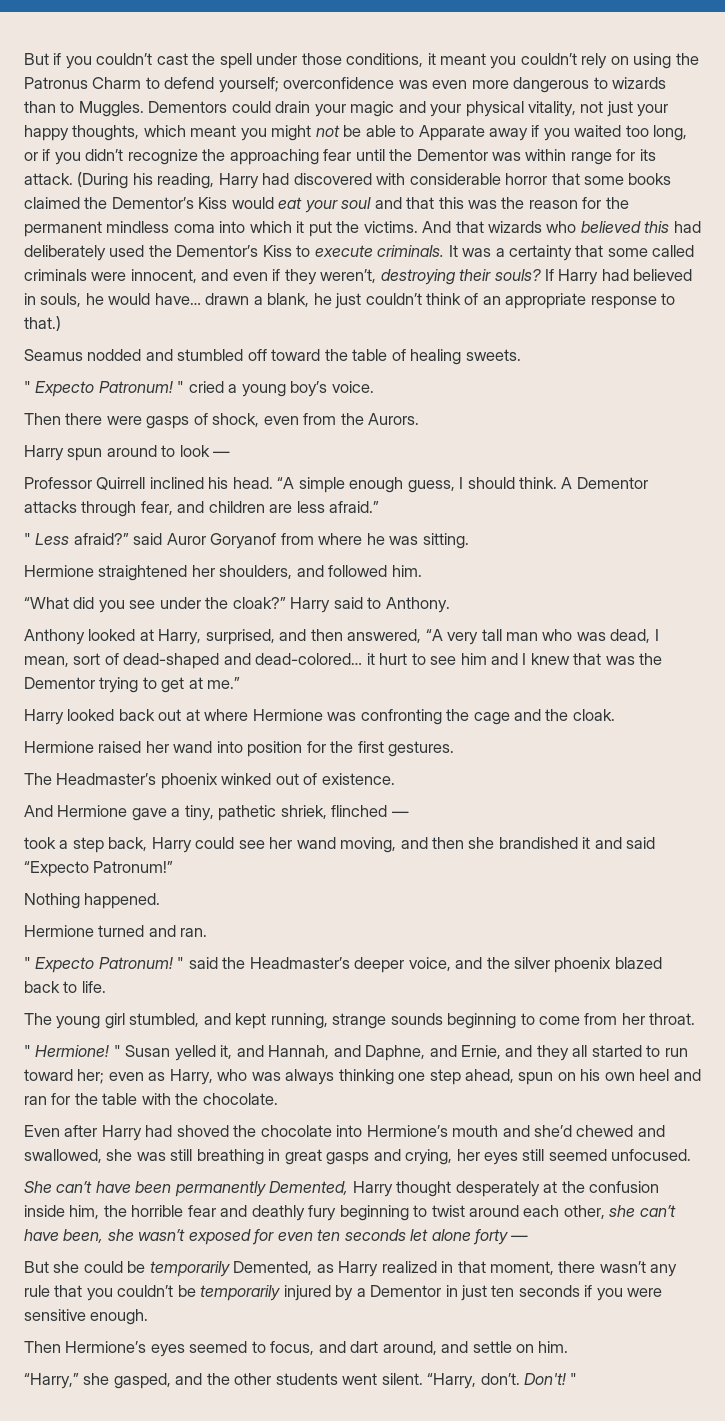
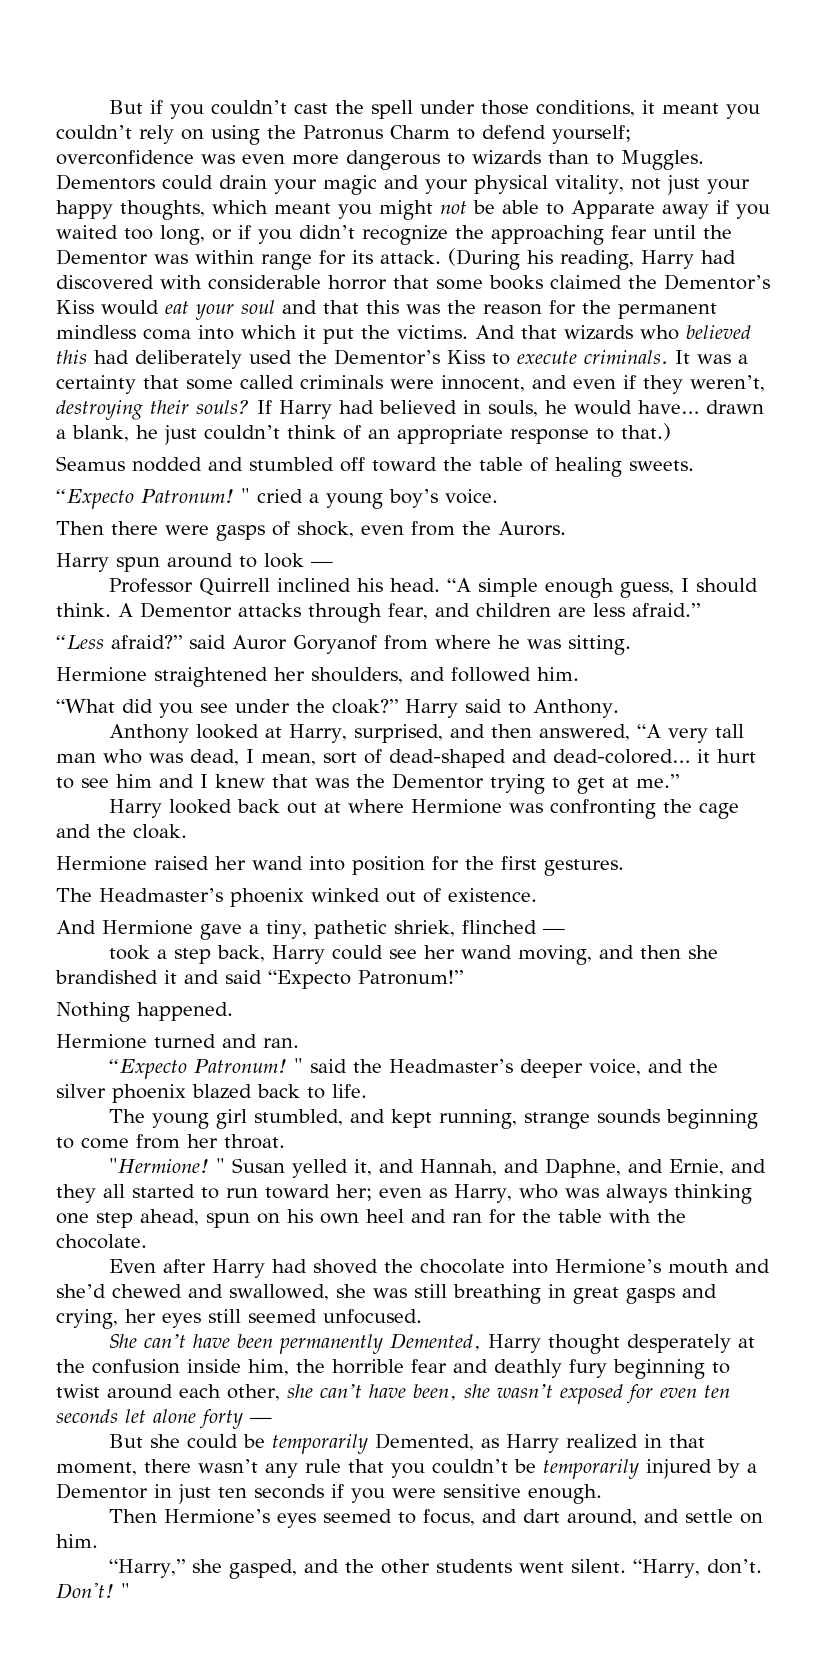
  Seamus nodded and stumbled off toward the table of healing sweets.
- " Expecto Patronum!
+ “Expecto Patronum!
- " Less afraid?” said Auror Goryanof from where he was sitting.
+ “Less afraid?” said Auror Goryanof from where he was sitting.
  Hermione turned and ran.
- " Expecto Patronum!
+ “Expecto Patronum!
- " Hermione!
+ "Hermione!

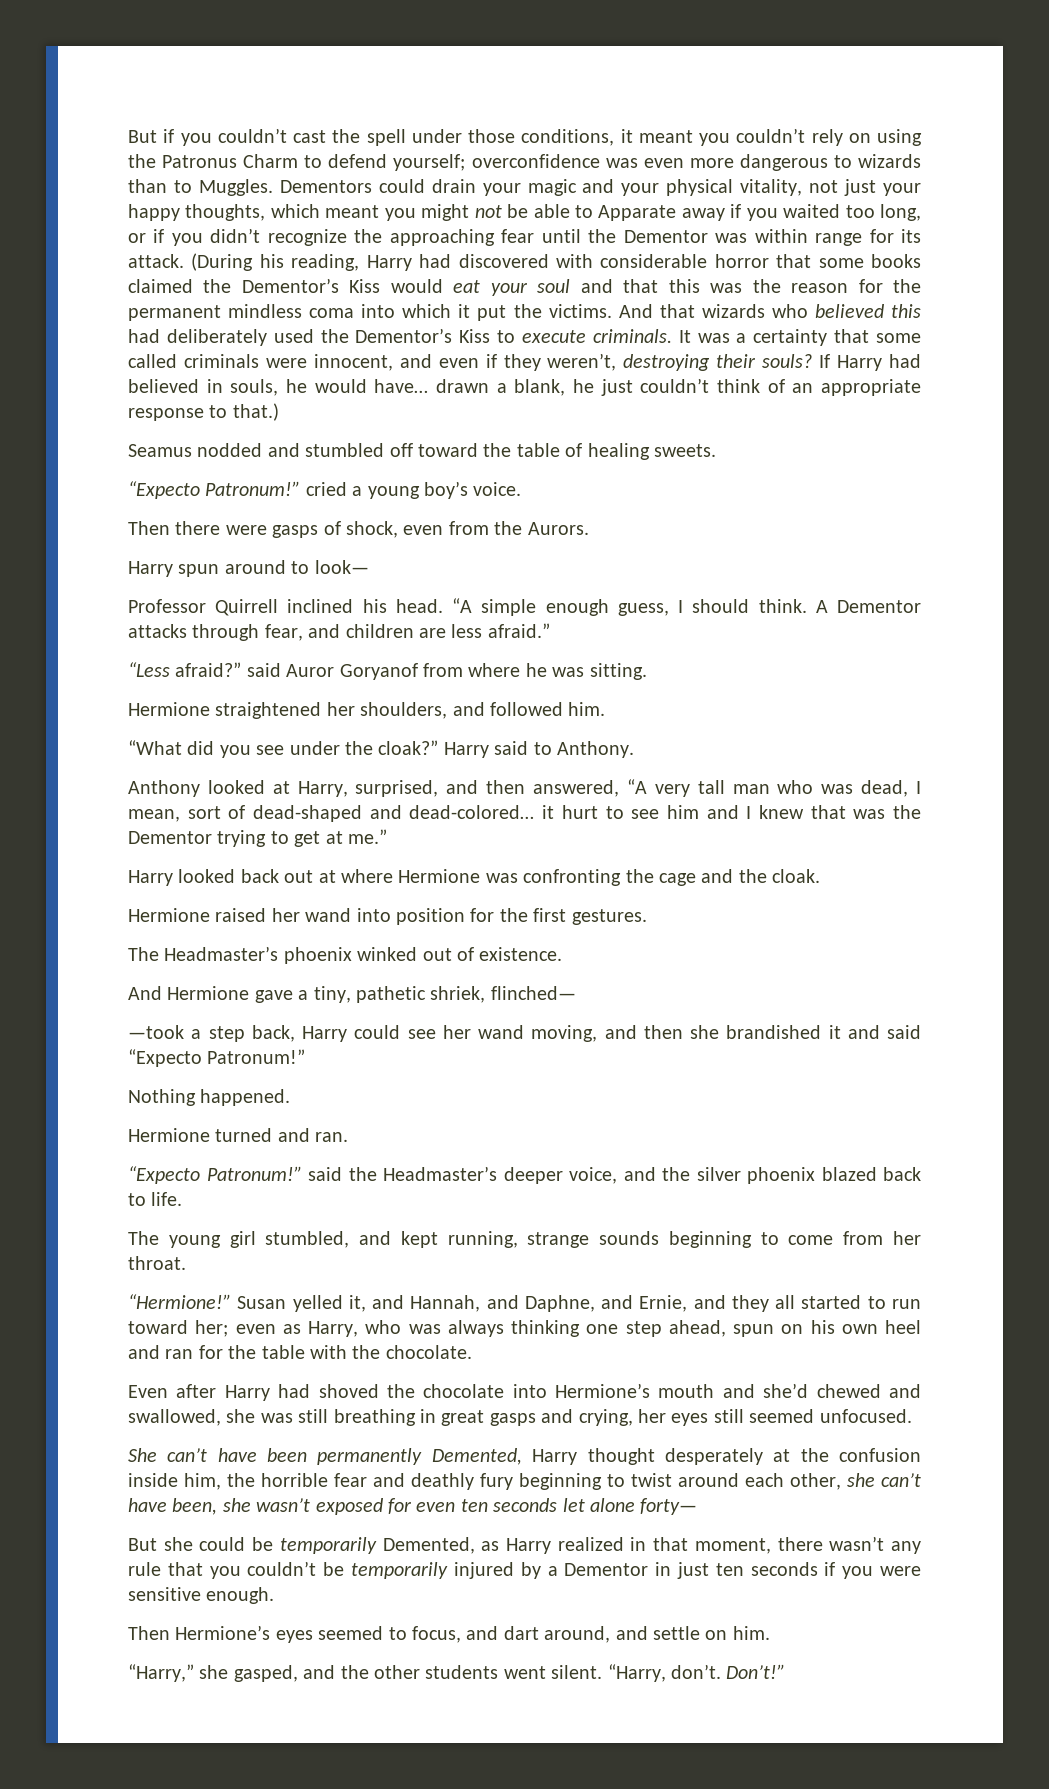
- “Expecto Patronum! " cried a young boy’s voice.
+ “Expecto Patronum!” cried a young boy’s voice.
- Harry spun around to look —
+ Harry spun around to look—
- And Hermione gave a tiny, pathetic shriek, flinched —
- took a step back, Harry could see her wand moving, and then she brandished it and said “Expecto Patronum!”
+ And Hermione gave a tiny, pathetic shriek, flinched—
+ —took a step back, Harry could see her wand moving, and then she brandished it and said “Expecto Patronum!”
- “Expecto Patronum! " said the Headmaster’s deeper voice, and the silver phoenix blazed back to life.
+ “Expecto Patronum!” said the Headmaster’s deeper voice, and the silver phoenix blazed back to life.
- "Hermione! " Susan yelled it, and Hannah, and Daphne, and Ernie, and they all started to run toward her; even as Harry, who was always thinking one step ahead, spun on his own heel and ran for the table with the chocolate.
+ “Hermione!” Susan yelled it, and Hannah, and Daphne, and Ernie, and they all started to run toward her; even as Harry, who was always thinking one step ahead, spun on his own heel and ran for the table with the chocolate.
- She can’t have been permanently Demented, Harry thought desperately at the confusion inside him, the horrible fear and deathly fury beginning to twist around each other, she can’t have been, she wasn’t exposed for even ten seconds let alone forty —
+ She can’t have been permanently Demented, Harry thought desperately at the confusion inside him, the horrible fear and deathly fury beginning to twist around each other, she can’t have been, she wasn’t exposed for even ten seconds let alone forty—
- Don't! "
+ Don’t!”

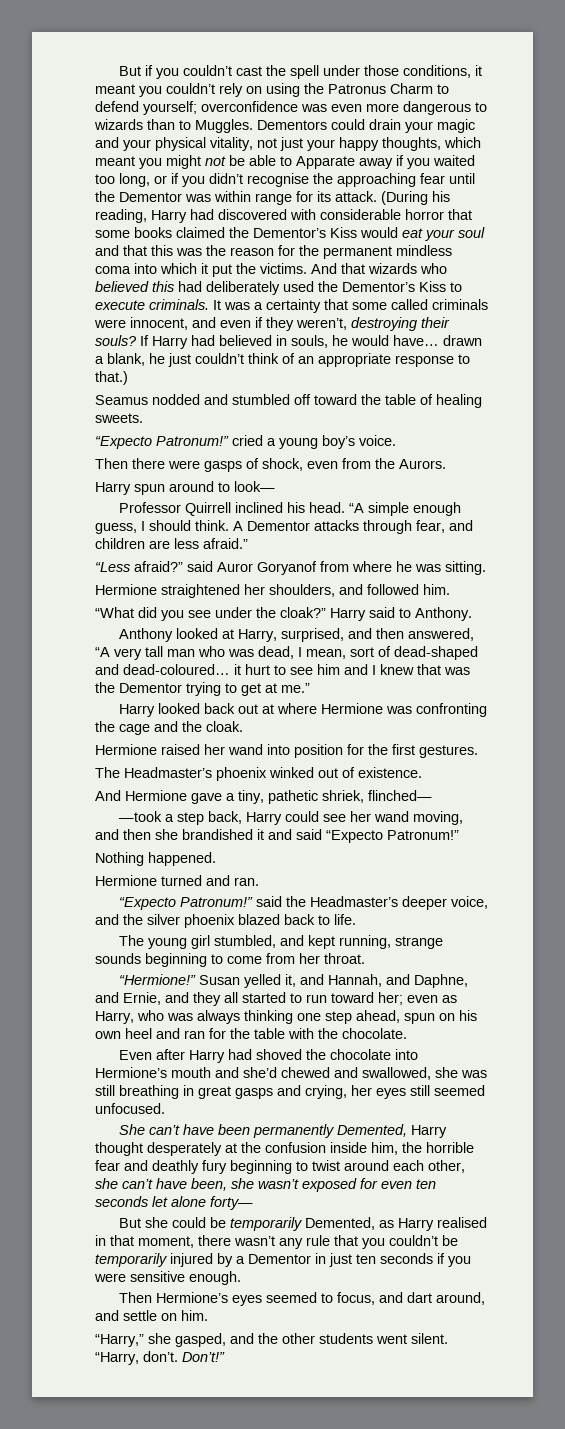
- Dementors could drain your magic and your physical vitality, not just your happy thoughts, which meant you might not be able to Apparate away if you waited too long, or if you didn’t recognize the approaching fear until the Dementor was within range for its attack.
+ Dementors could drain your magic and your physical vitality, not just your happy thoughts, which meant you might not be able to Apparate away if you waited too long, or if you didn’t recognise the approaching fear until the Dementor was within range for its attack.
- Anthony looked at Harry, surprised, and then answered, “A very tall man who was dead, I mean, sort of dead-shaped and dead-colored… it hurt to see him and I knew that was the Dementor trying to get at me.”
+ Anthony looked at Harry, surprised, and then answered, “A very tall man who was dead, I mean, sort of dead-shaped and dead-coloured… it hurt to see him and I knew that was the Dementor trying to get at me.”
- But she could be temporarily Demented, as Harry realized in that moment, there wasn’t any rule that you couldn’t be temporarily injured by a Dementor in just ten seconds if you were sensitive enough.
+ But she could be temporarily Demented, as Harry realised in that moment, there wasn’t any rule that you couldn’t be temporarily injured by a Dementor in just ten seconds if you were sensitive enough.

